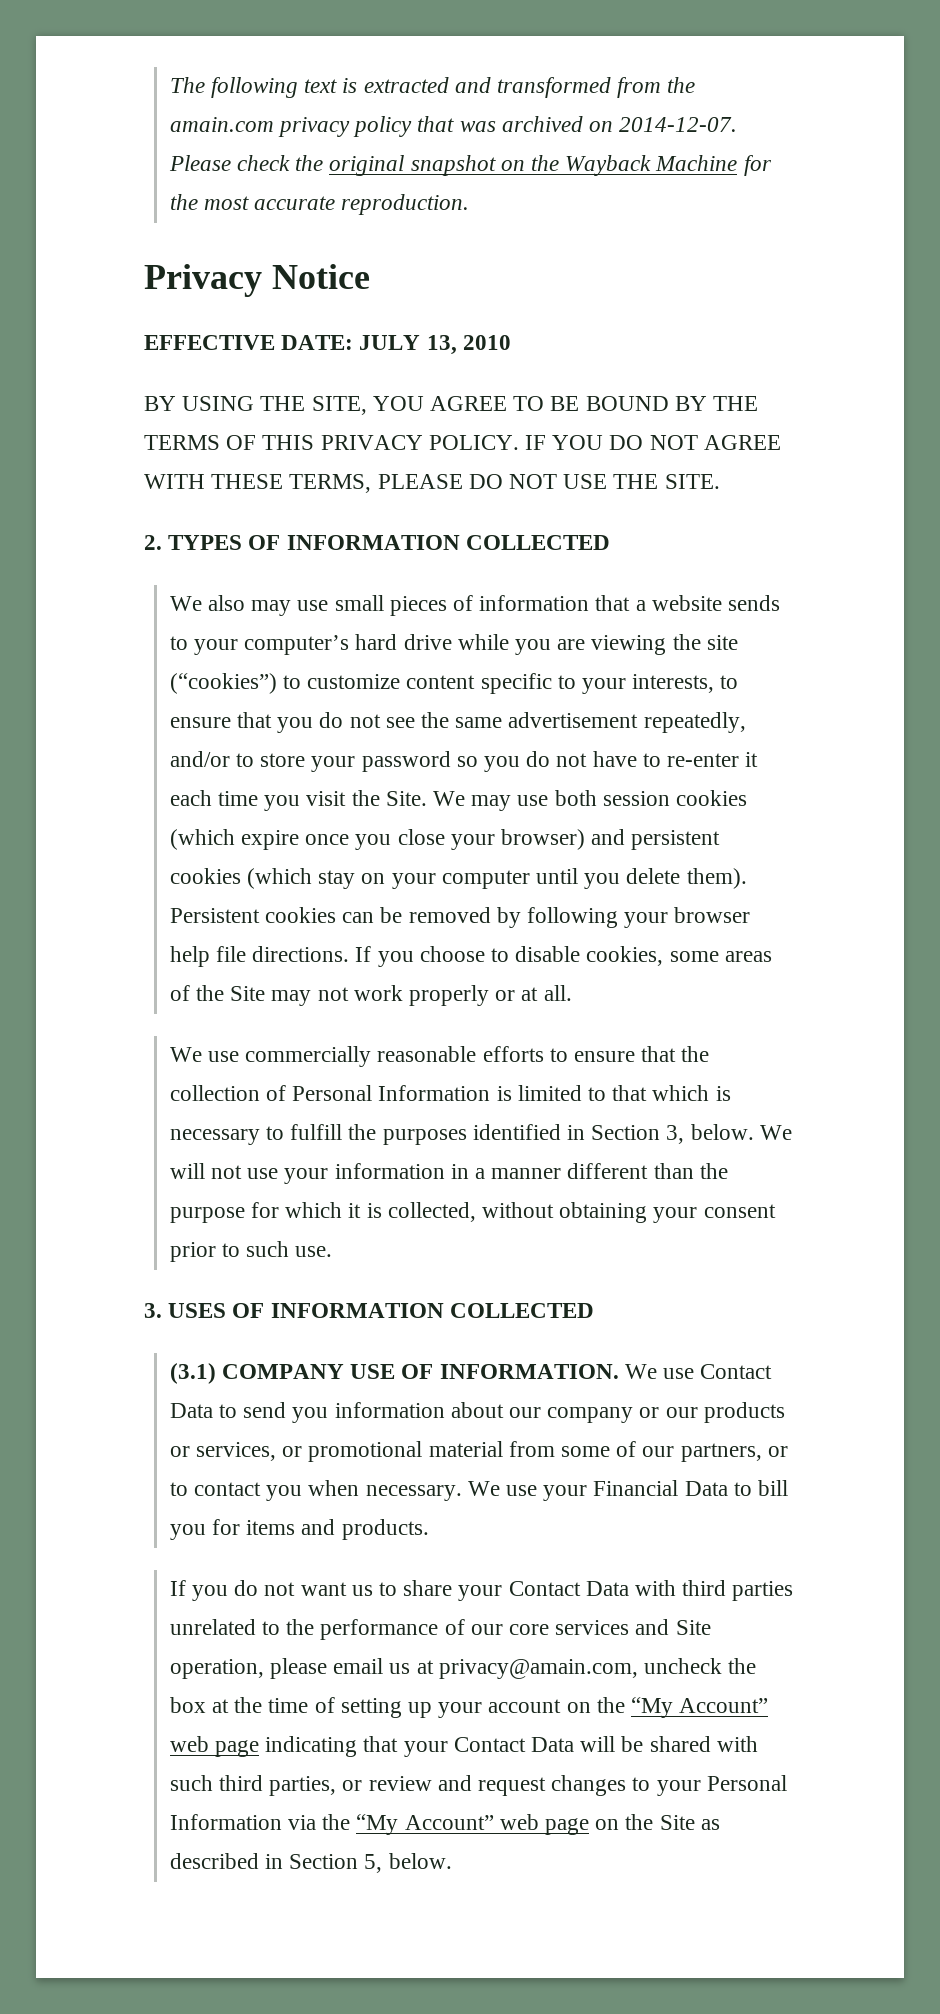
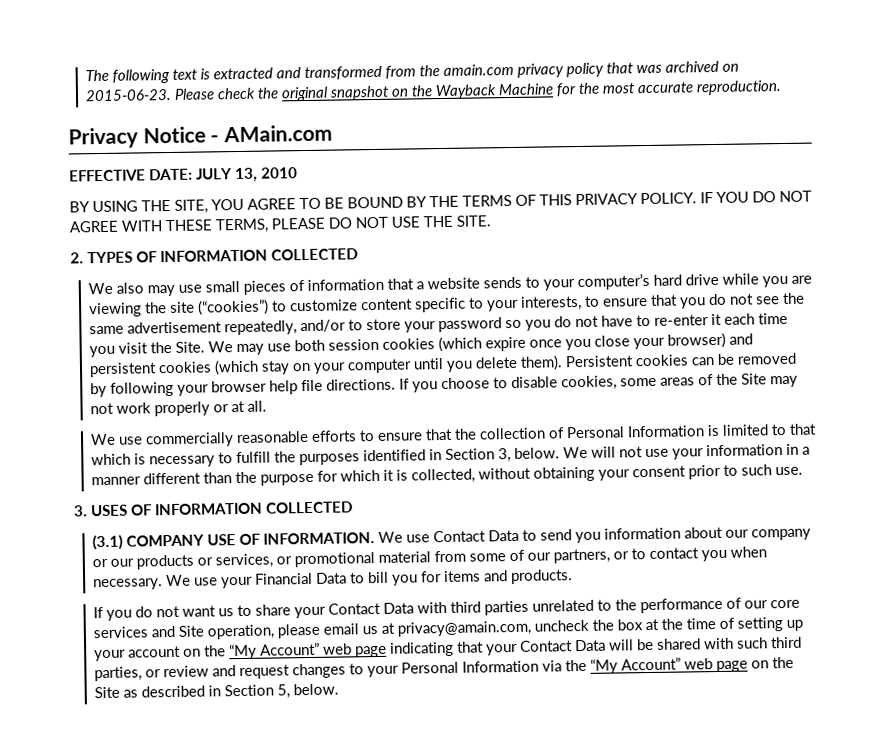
- The following text is extracted and transformed from the amain.com privacy policy that was archived on 2014-12-07.
+ The following text is extracted and transformed from the amain.com privacy policy that was archived on 2015-06-23.
- Privacy Notice
+ Privacy Notice - AMain.com

